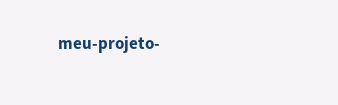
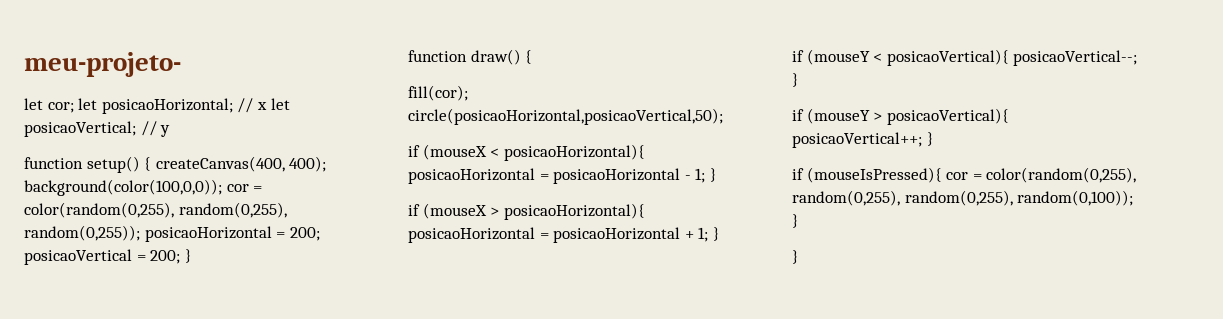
+ let cor; let posicaoHorizontal; // x let posicaoVertical; // y
+ function setup() { createCanvas(400, 400); background(color(100,0,0)); cor = color(random(0,255), random(0,255), random(0,255)); posicaoHorizontal = 200; posicaoVertical = 200; }
+ function draw() {
+ fill(cor); circle(posicaoHorizontal,posicaoVertical,50);
+ if (mouseX < posicaoHorizontal){ posicaoHorizontal = posicaoHorizontal - 1; }
+ if (mouseX > posicaoHorizontal){ posicaoHorizontal = posicaoHorizontal + 1; }
+ if (mouseY < posicaoVertical){ posicaoVertical--; }
+ if (mouseY > posicaoVertical){ posicaoVertical++; }
+ if (mouseIsPressed){ cor = color(random(0,255), random(0,255), random(0,255), random(0,100)); }
+ }

